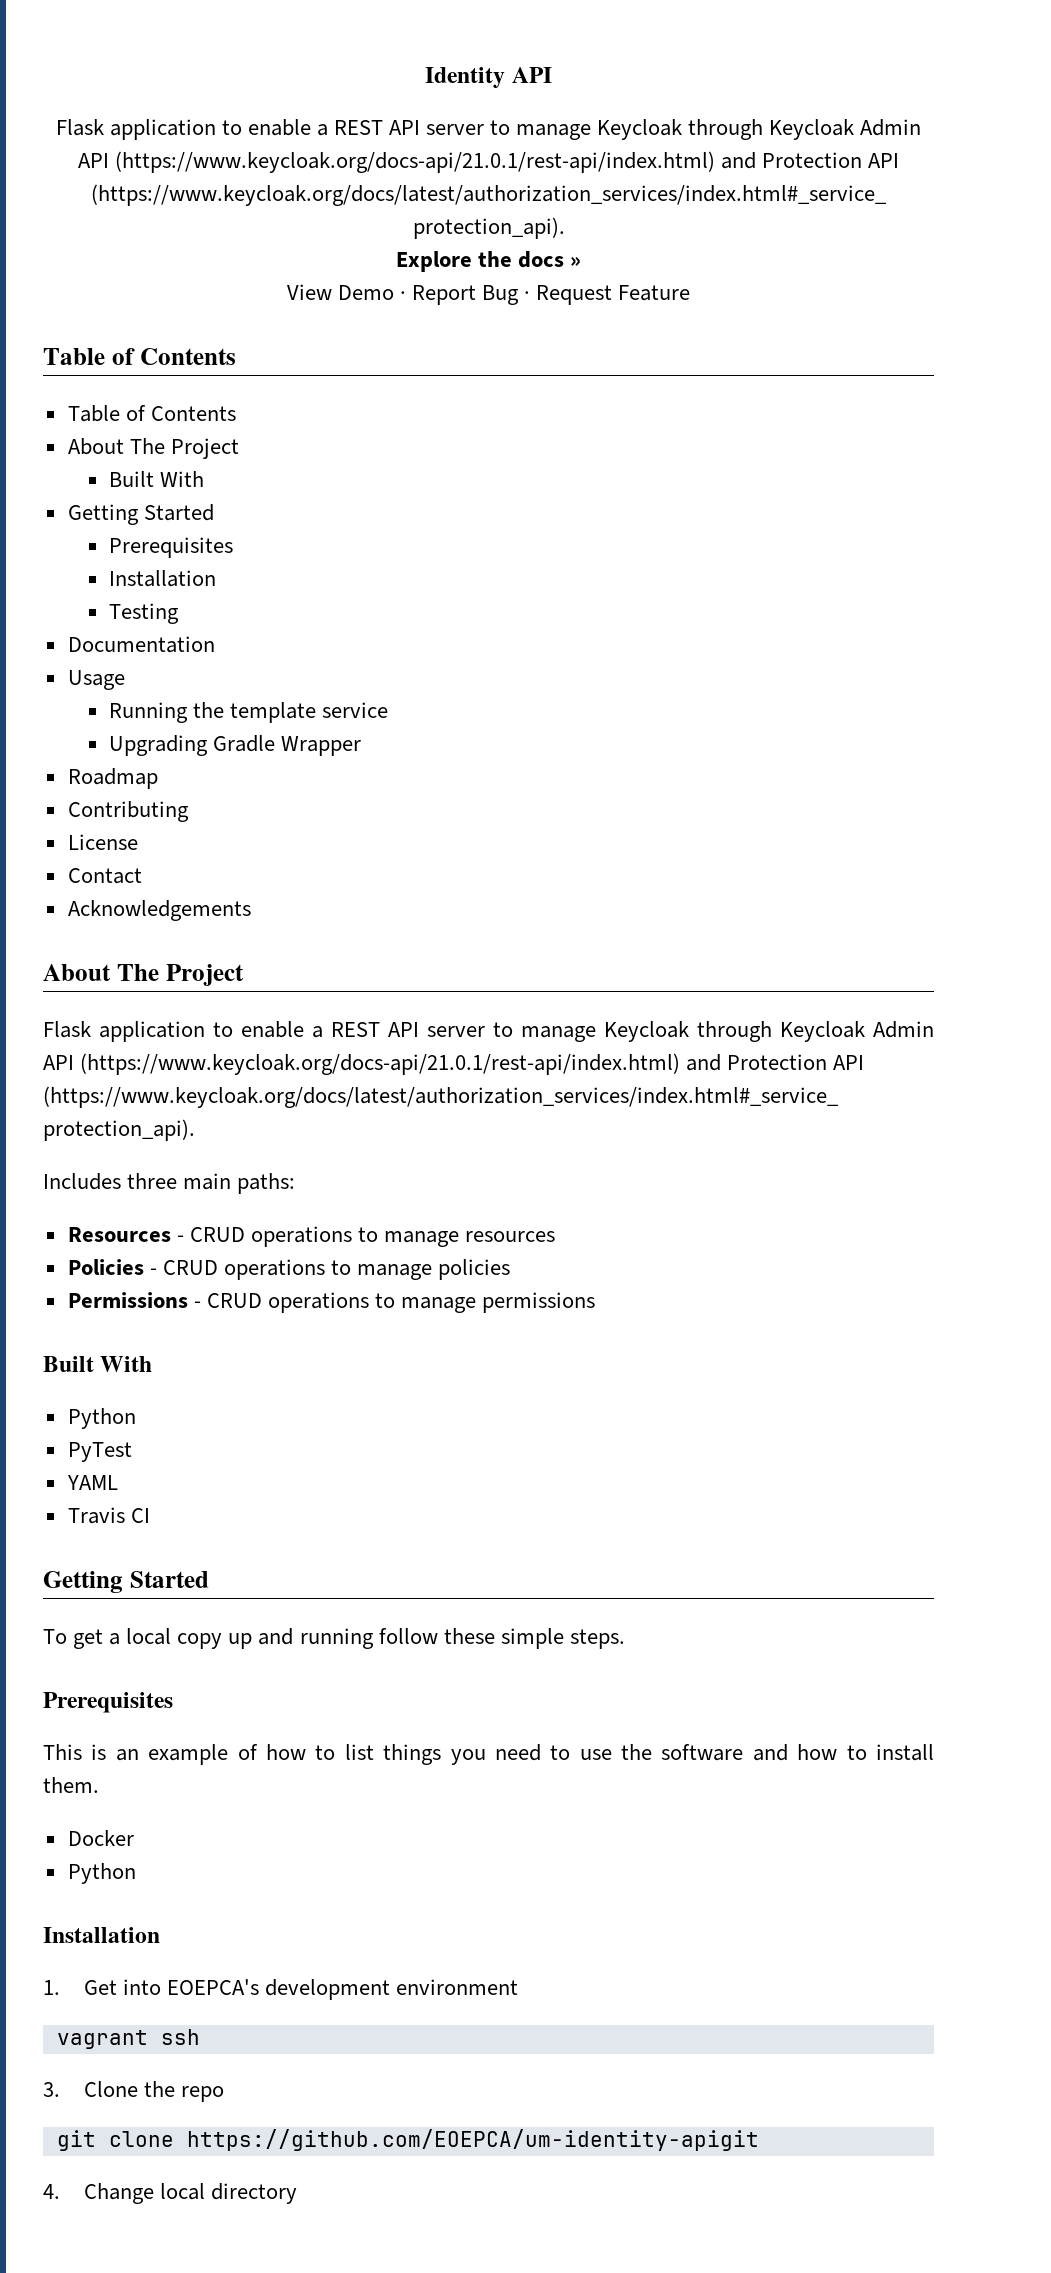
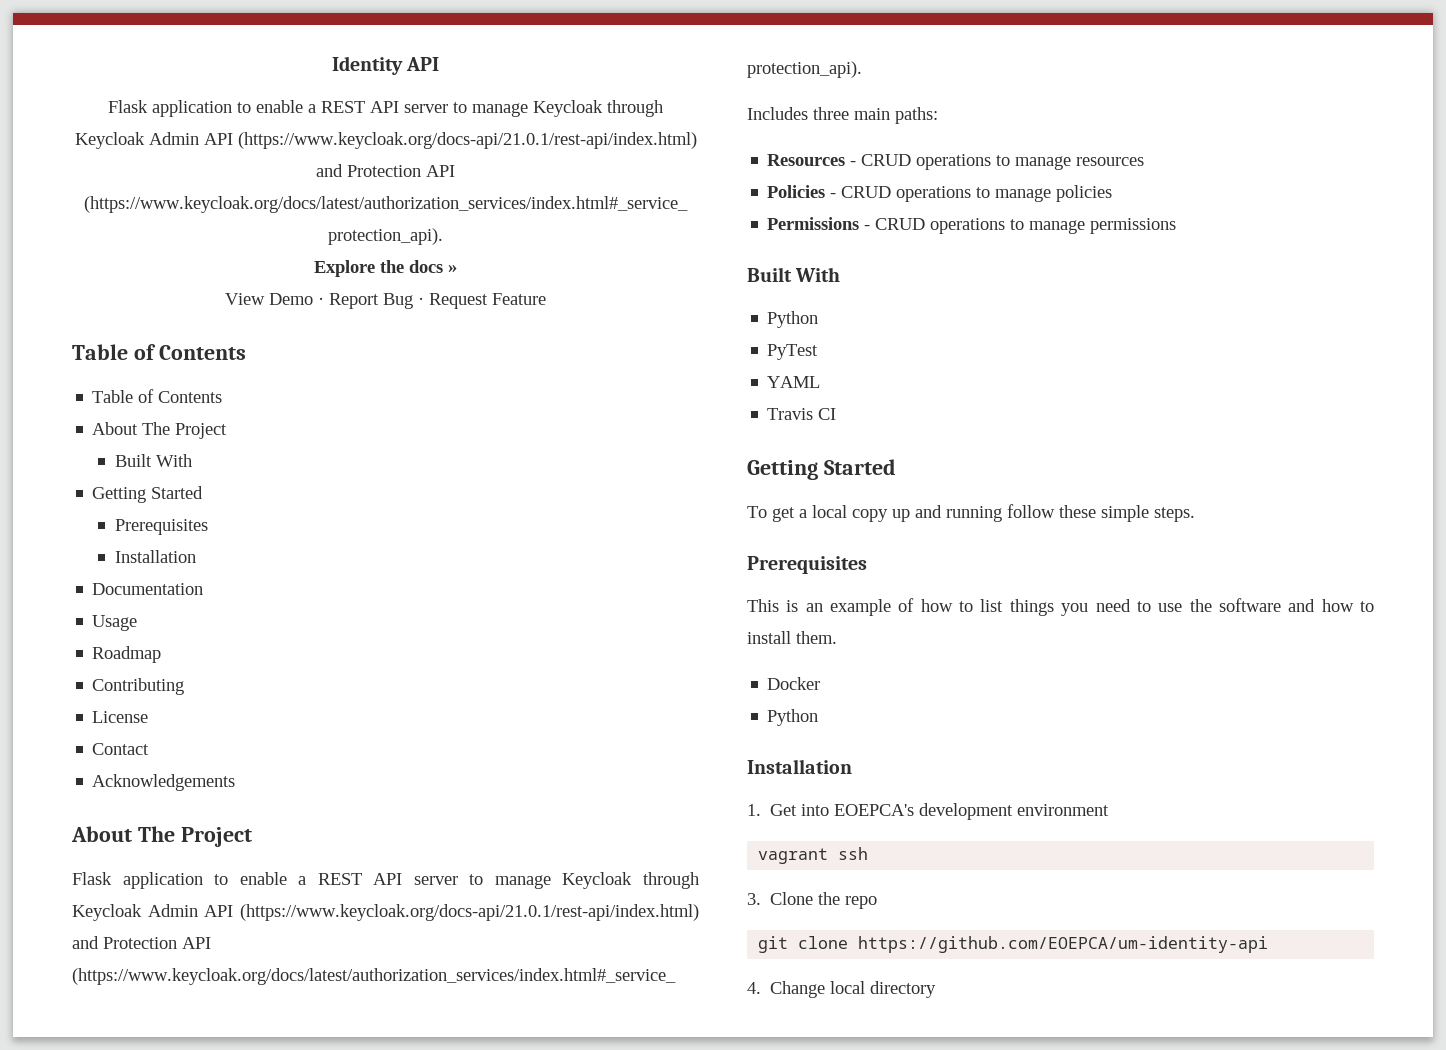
- Testing
- Running the template service
- Upgrading Gradle Wrapper
- git clone https://github.com/EOEPCA/um-identity-apigit
+ git clone https://github.com/EOEPCA/um-identity-api

